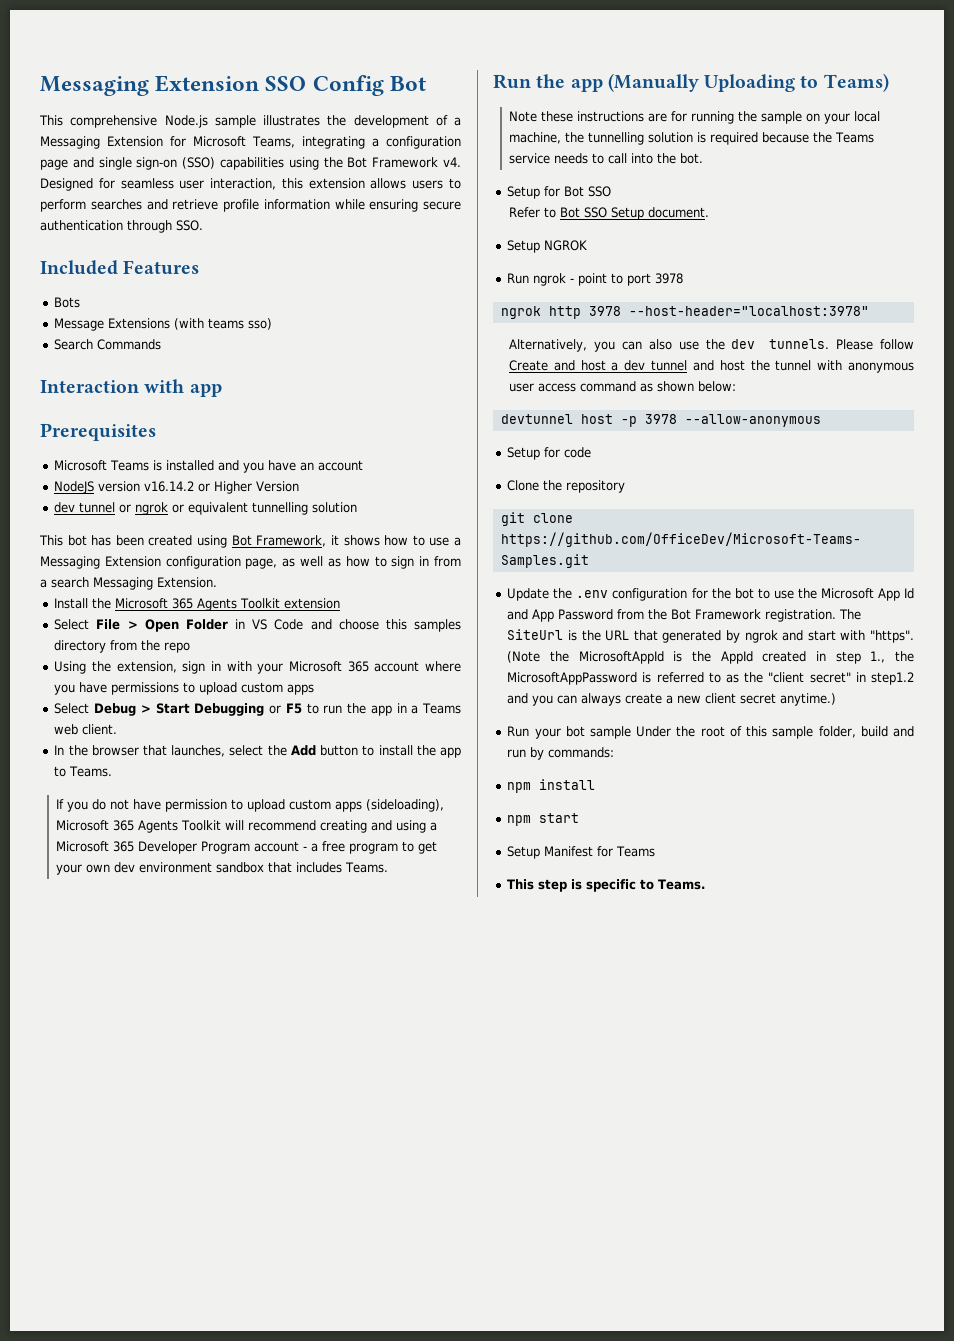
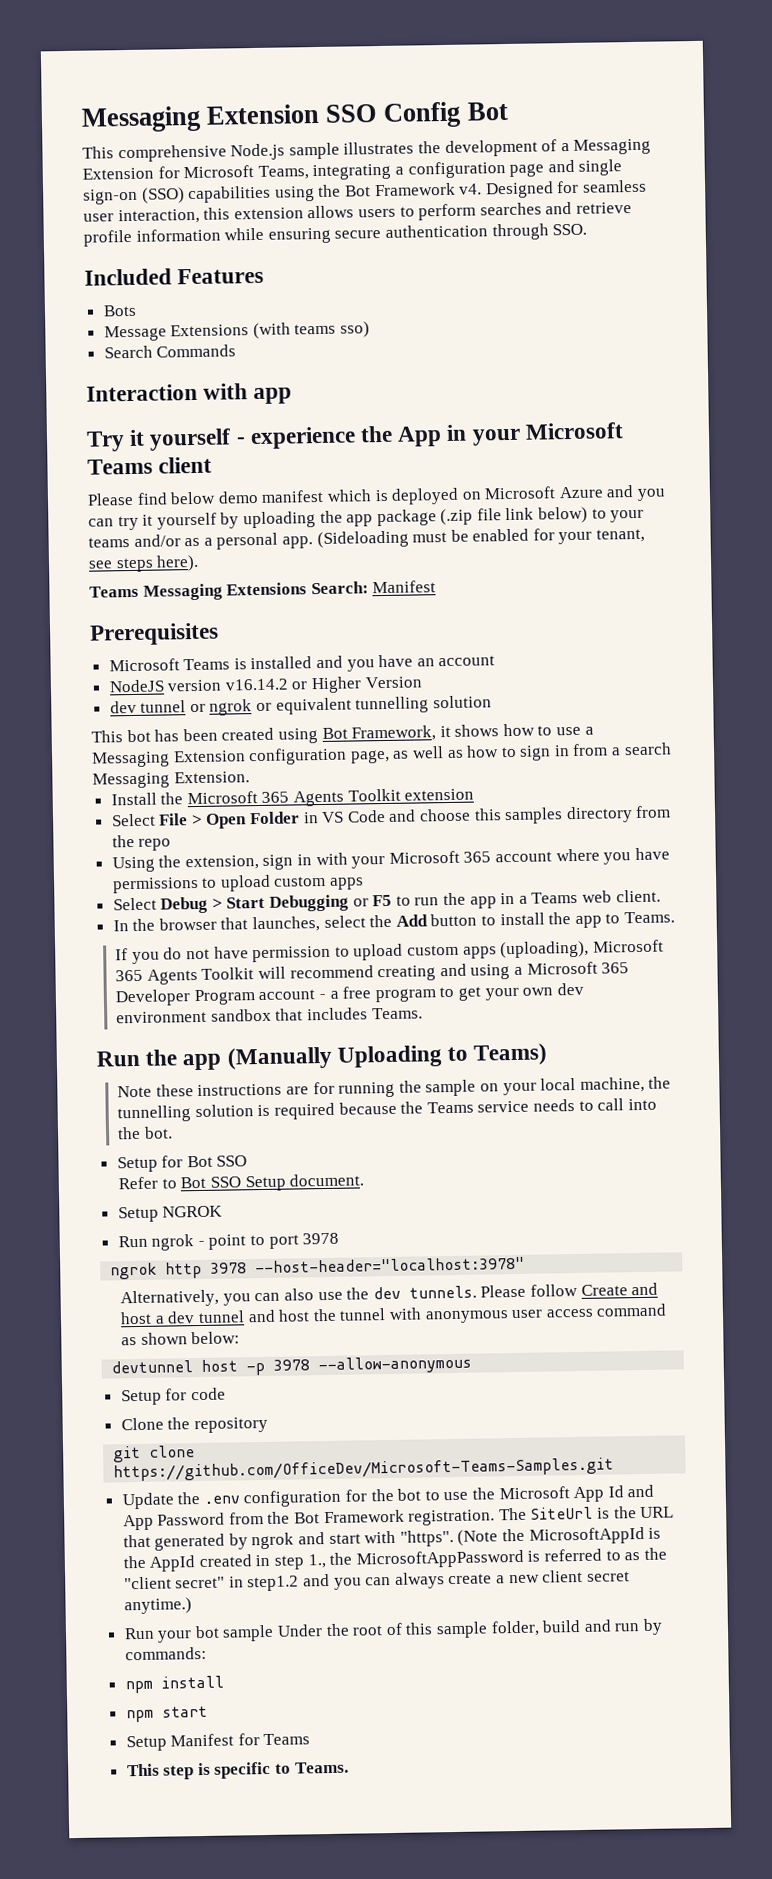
+ Try it yourself - experience the App in your Microsoft Teams client
+ Please find below demo manifest which is deployed on Microsoft Azure and you can try it yourself by uploading the app package (.zip file link below) to your teams and/or as a personal app. (Sideloading must be enabled for your tenant, see steps here).
+ Teams Messaging Extensions Search: Manifest
- If you do not have permission to upload custom apps (sideloading), Microsoft 365 Agents Toolkit will recommend creating and using a Microsoft 365 Developer Program account - a free program to get your own dev environment sandbox that includes Teams.
+ If you do not have permission to upload custom apps (uploading), Microsoft 365 Agents Toolkit will recommend creating and using a Microsoft 365 Developer Program account - a free program to get your own dev environment sandbox that includes Teams.

